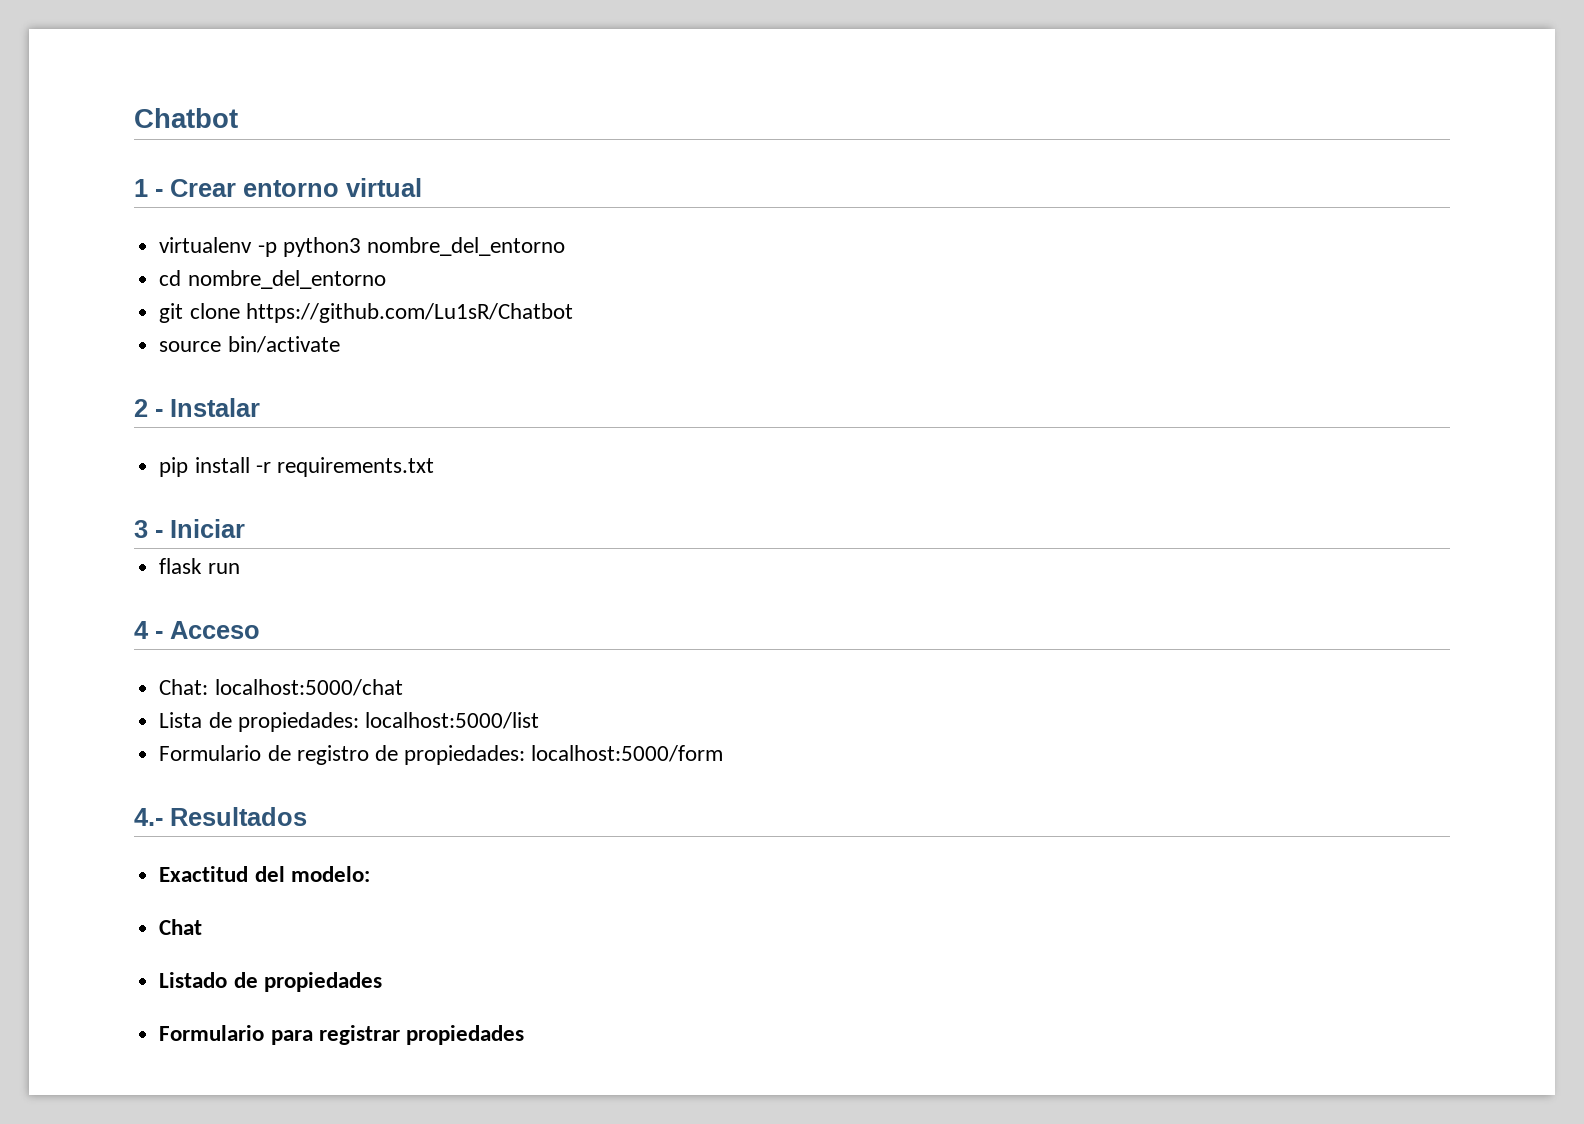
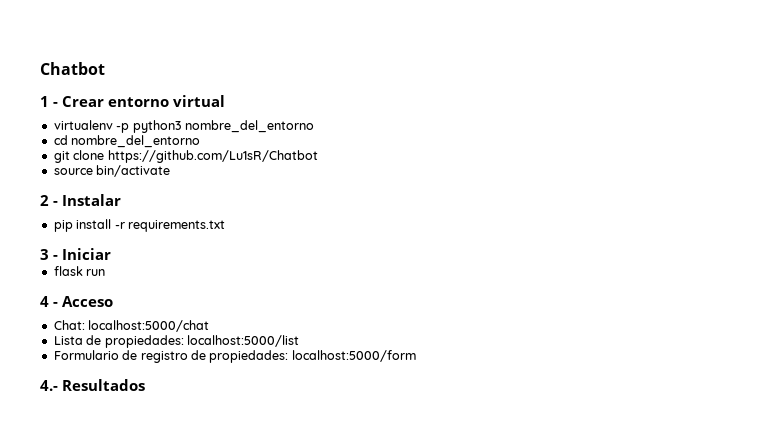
- Exactitud del modelo:
- Chat
- Listado de propiedades
- Formulario para registrar propiedades

